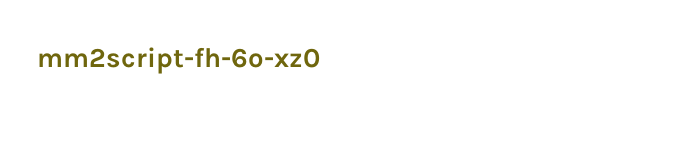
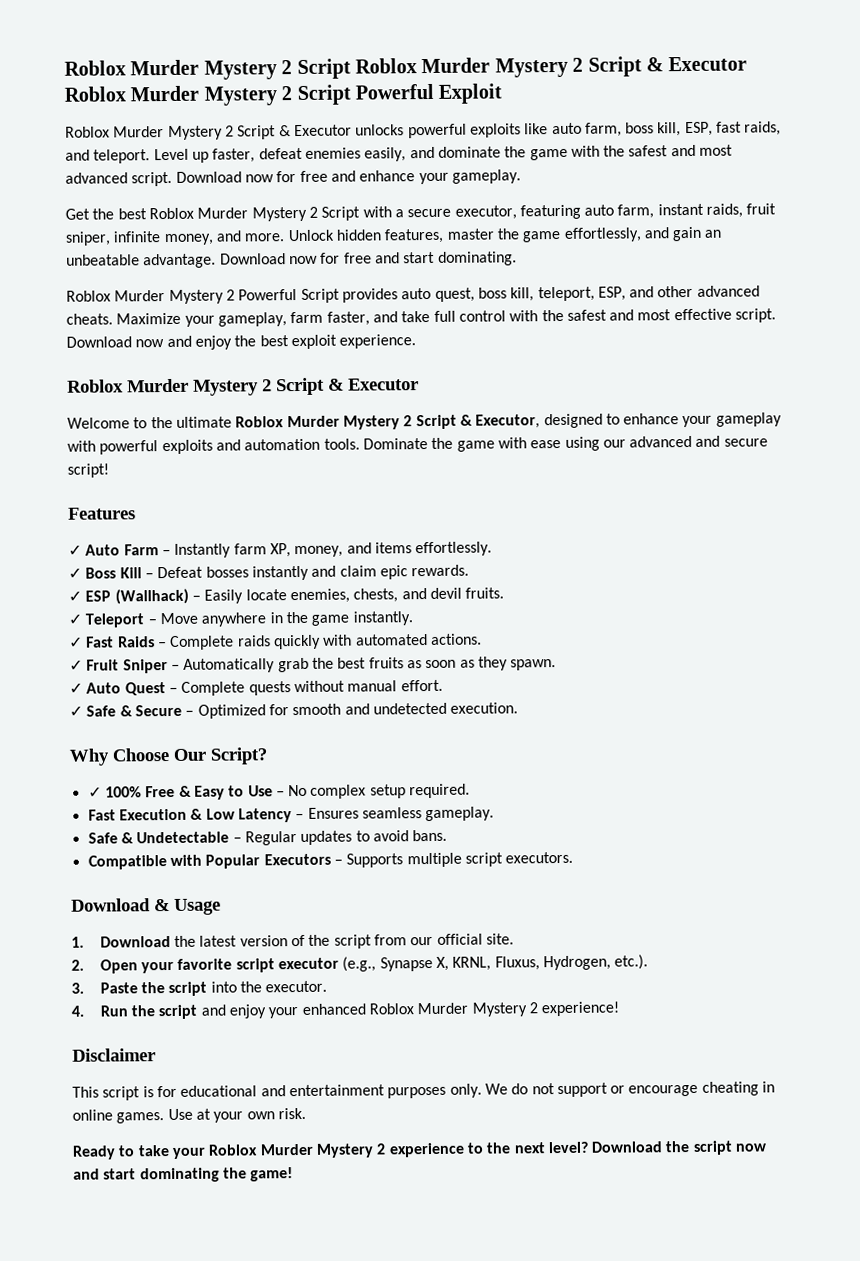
- mm2script-fh-6o-xz0
+ Roblox Murder Mystery 2 Script Roblox Murder Mystery 2 Script & Executor Roblox Murder Mystery 2 Script Powerful Exploit
+ Roblox Murder Mystery 2 Script & Executor unlocks powerful exploits like auto farm, boss kill, ESP, fast raids, and teleport. Level up faster, defeat enemies easily, and dominate the game with the safest and most advanced script. Download now for free and enhance your gameplay.
+ Get the best Roblox Murder Mystery 2 Script with a secure executor, featuring auto farm, instant raids, fruit sniper, infinite money, and more. Unlock hidden features, master the game effortlessly, and gain an unbeatable advantage. Download now for free and start dominating.
+ Roblox Murder Mystery 2 Powerful Script provides auto quest, boss kill, teleport, ESP, and other advanced cheats. Maximize your gameplay, farm faster, and take full control with the safest and most effective script. Download now and enjoy the best exploit experience.
+ Roblox Murder Mystery 2 Script & Executor
+ Welcome to the ultimate Roblox Murder Mystery 2 Script & Executor, designed to enhance your gameplay with powerful exploits and automation tools. Dominate the game with ease using our advanced and secure script!
+ Features
+ ✓ Auto Farm – Instantly farm XP, money, and items effortlessly.
+ ✓ Boss Kill – Defeat bosses instantly and claim epic rewards.
+ ✓ ESP (Wallhack) – Easily locate enemies, chests, and devil fruits.
+ ✓ Teleport – Move anywhere in the game instantly.
+ ✓ Fast Raids – Complete raids quickly with automated actions.
+ ✓ Fruit Sniper – Automatically grab the best fruits as soon as they spawn.
+ ✓ Auto Quest – Complete quests without manual effort.
+ ✓ Safe & Secure – Optimized for smooth and undetected execution.
+ Why Choose Our Script?
+ ✓ 100% Free & Easy to Use – No complex setup required.
+ Fast Execution & Low Latency – Ensures seamless gameplay.
+ Safe & Undetectable – Regular updates to avoid bans.
+ Compatible with Popular Executors – Supports multiple script executors.
+ Download & Usage
+ 1. Download the latest version of the script from our official site.
+ 2. Open your favorite script executor (e.g., Synapse X, KRNL, Fluxus, Hydrogen, etc.).
+ 3. Paste the script into the executor.
+ 4. Run the script and enjoy your enhanced Roblox Murder Mystery 2 experience!
+ Disclaimer
+ This script is for educational and entertainment purposes only. We do not support or encourage cheating in online games. Use at your own risk.
+ Ready to take your Roblox Murder Mystery 2 experience to the next level? Download the script now and start dominating the game!

